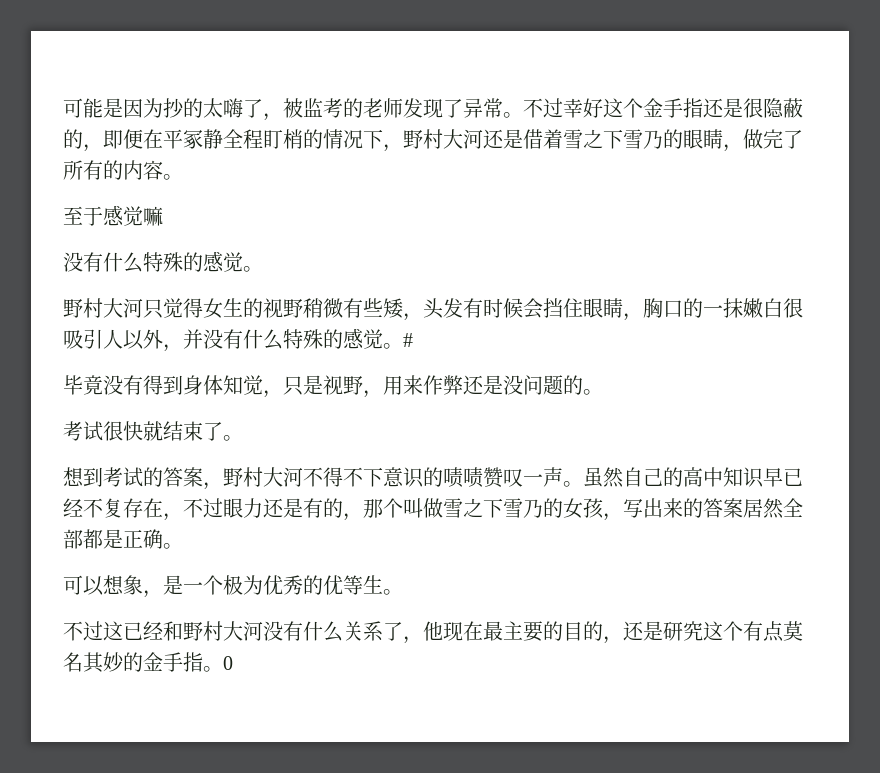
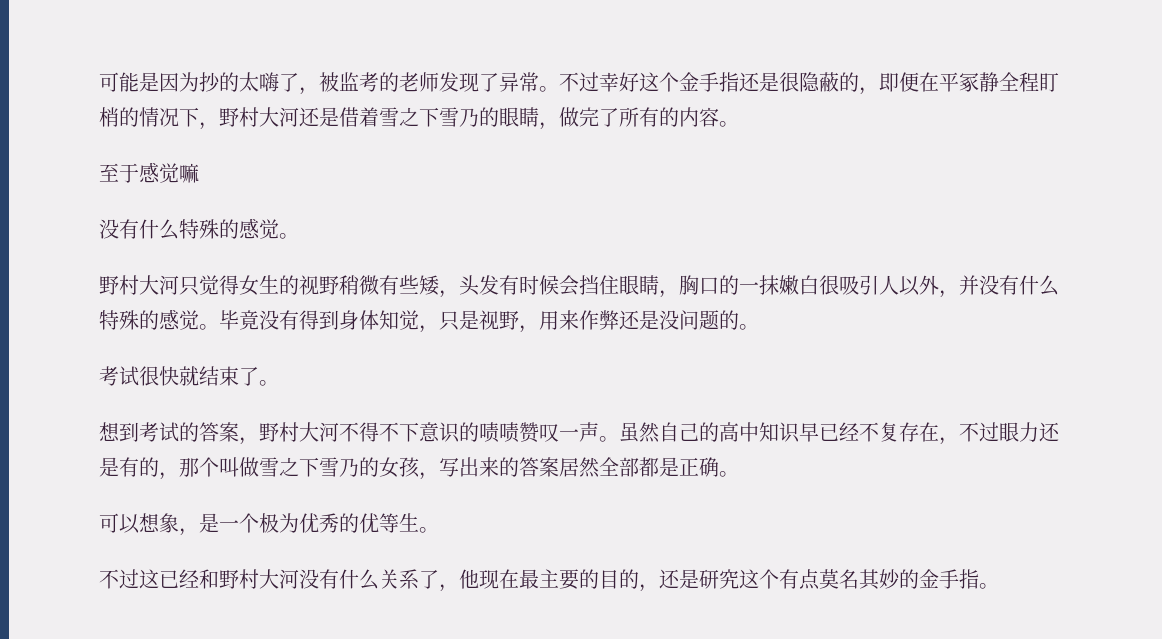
- 野村大河只觉得女生的视野稍微有些矮，头发有时候会挡住眼睛，胸口的一抹嫩白很吸引人以外，并没有什么特殊的感觉。#
- 毕竟没有得到身体知觉，只是视野，用来作弊还是没问题的。
+ 野村大河只觉得女生的视野稍微有些矮，头发有时候会挡住眼睛，胸口的一抹嫩白很吸引人以外，并没有什么特殊的感觉。毕竟没有得到身体知觉，只是视野，用来作弊还是没问题的。
- 0

